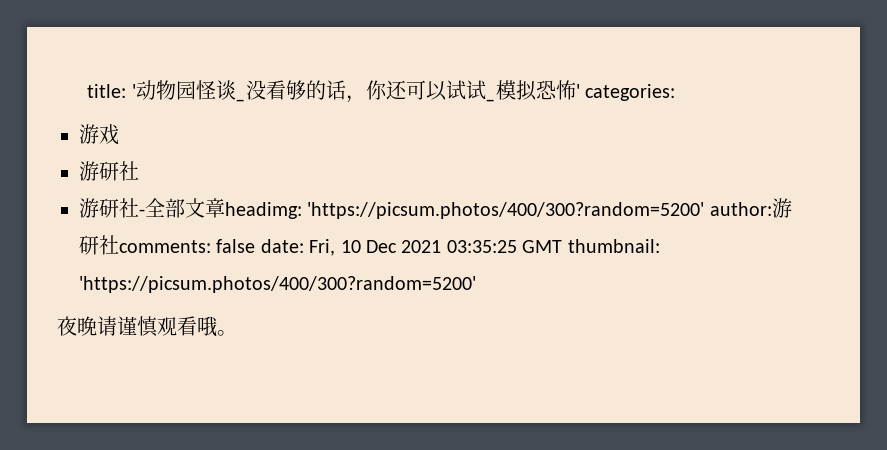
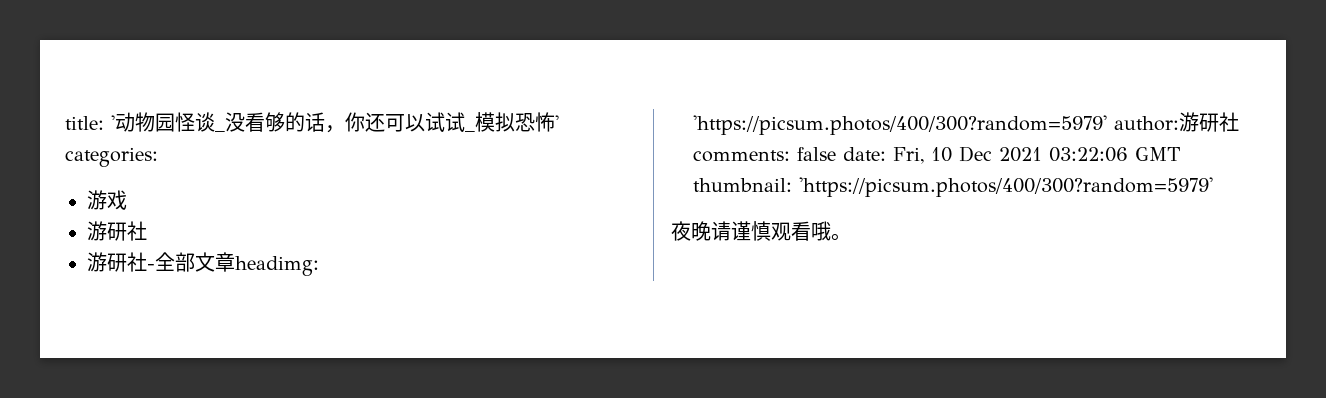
- 游研社-全部文章headimg: 'https://picsum.photos/400/300?random=5200' author:游研社comments: false date: Fri, 10 Dec 2021 03:35:25 GMT thumbnail: 'https://picsum.photos/400/300?random=5200'
+ 游研社-全部文章headimg: 'https://picsum.photos/400/300?random=5979' author:游研社comments: false date: Fri, 10 Dec 2021 03:22:06 GMT thumbnail: 'https://picsum.photos/400/300?random=5979'

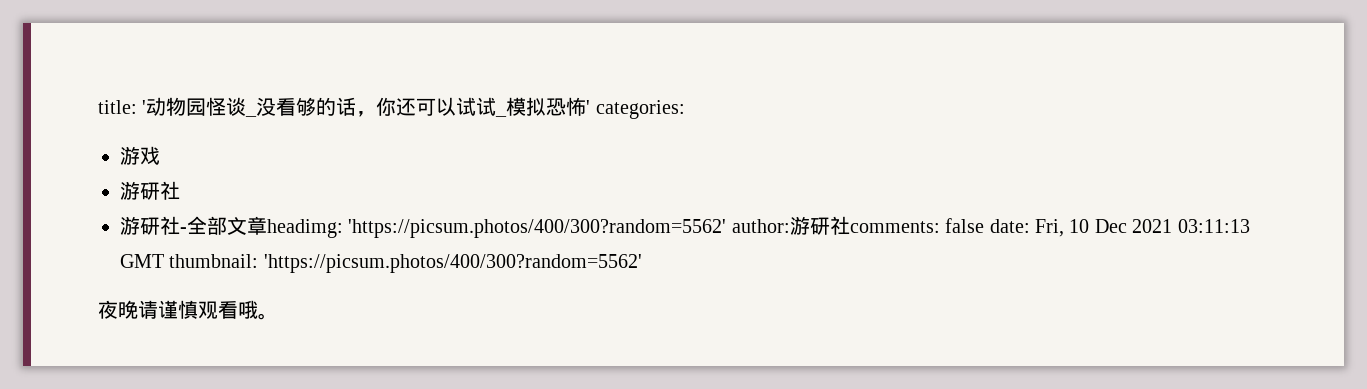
- 游研社-全部文章headimg: 'https://picsum.photos/400/300?random=5979' author:游研社comments: false date: Fri, 10 Dec 2021 03:22:06 GMT thumbnail: 'https://picsum.photos/400/300?random=5979'
+ 游研社-全部文章headimg: 'https://picsum.photos/400/300?random=5562' author:游研社comments: false date: Fri, 10 Dec 2021 03:11:13 GMT thumbnail: 'https://picsum.photos/400/300?random=5562'

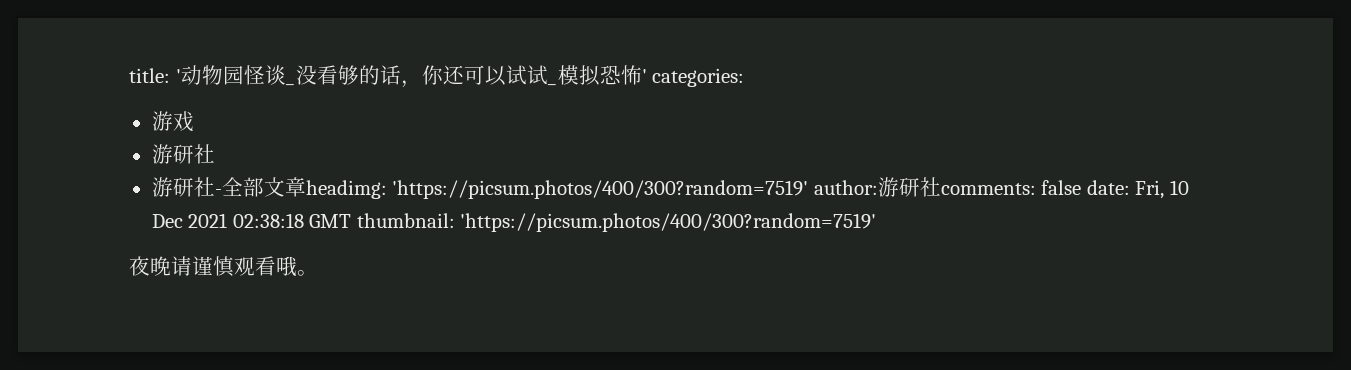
- 游研社-全部文章headimg: 'https://picsum.photos/400/300?random=5562' author:游研社comments: false date: Fri, 10 Dec 2021 03:11:13 GMT thumbnail: 'https://picsum.photos/400/300?random=5562'
+ 游研社-全部文章headimg: 'https://picsum.photos/400/300?random=7519' author:游研社comments: false date: Fri, 10 Dec 2021 02:38:18 GMT thumbnail: 'https://picsum.photos/400/300?random=7519'

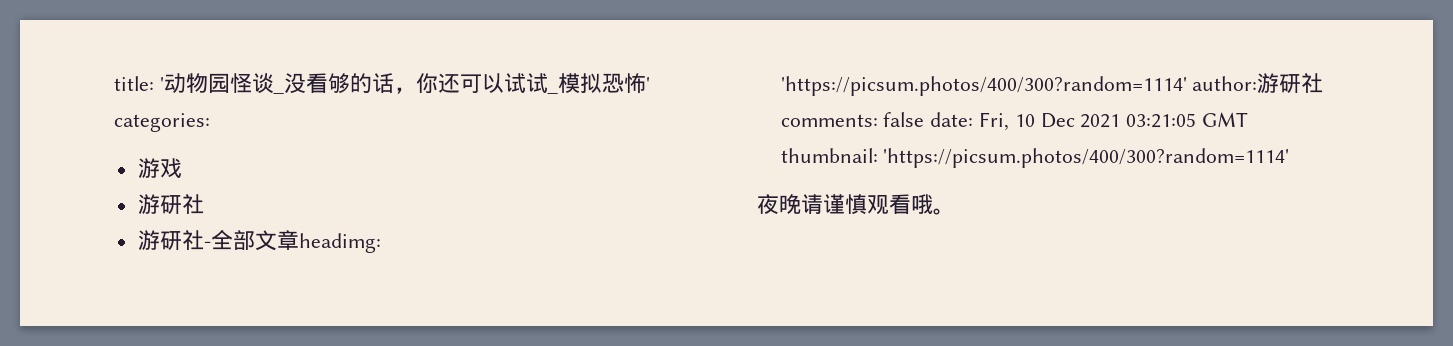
- 游研社-全部文章headimg: 'https://picsum.photos/400/300?random=7519' author:游研社comments: false date: Fri, 10 Dec 2021 02:38:18 GMT thumbnail: 'https://picsum.photos/400/300?random=7519'
+ 游研社-全部文章headimg: 'https://picsum.photos/400/300?random=1114' author:游研社comments: false date: Fri, 10 Dec 2021 03:21:05 GMT thumbnail: 'https://picsum.photos/400/300?random=1114'

